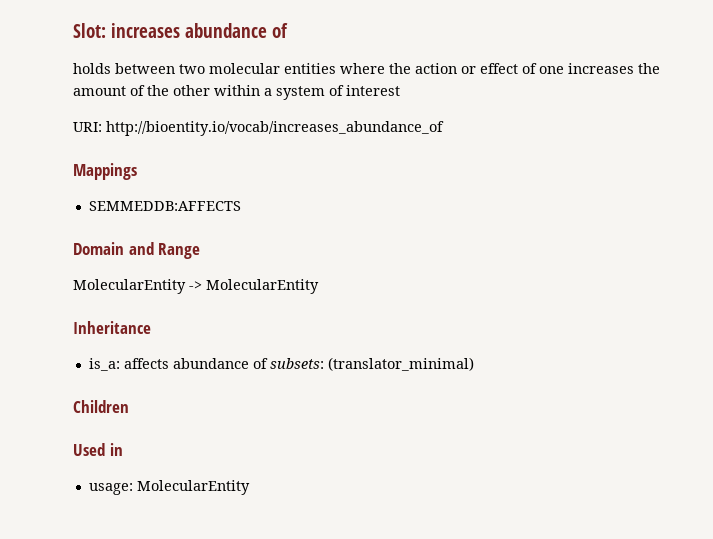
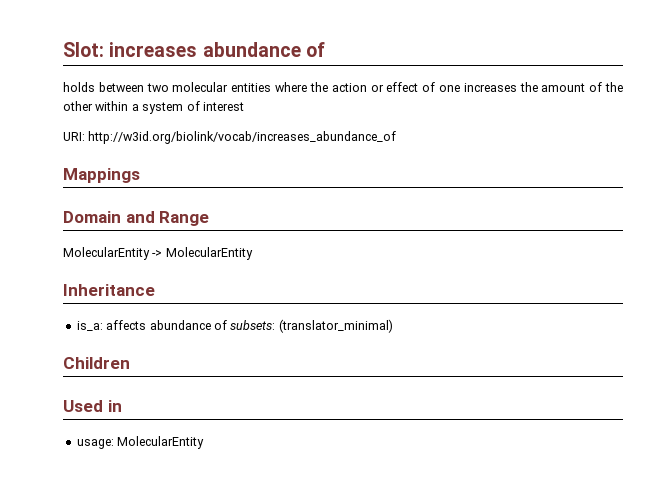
- URI: http://bioentity.io/vocab/increases_abundance_of
+ URI: http://w3id.org/biolink/vocab/increases_abundance_of
- SEMMEDDB:AFFECTS

